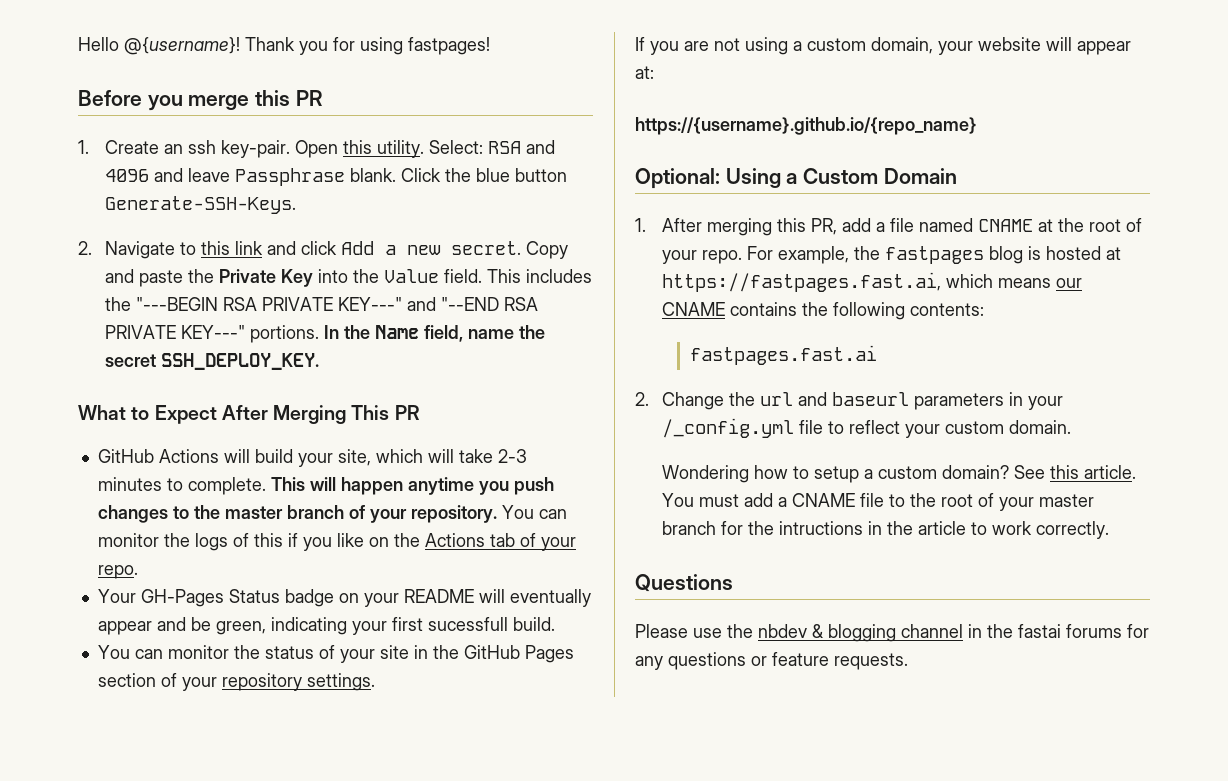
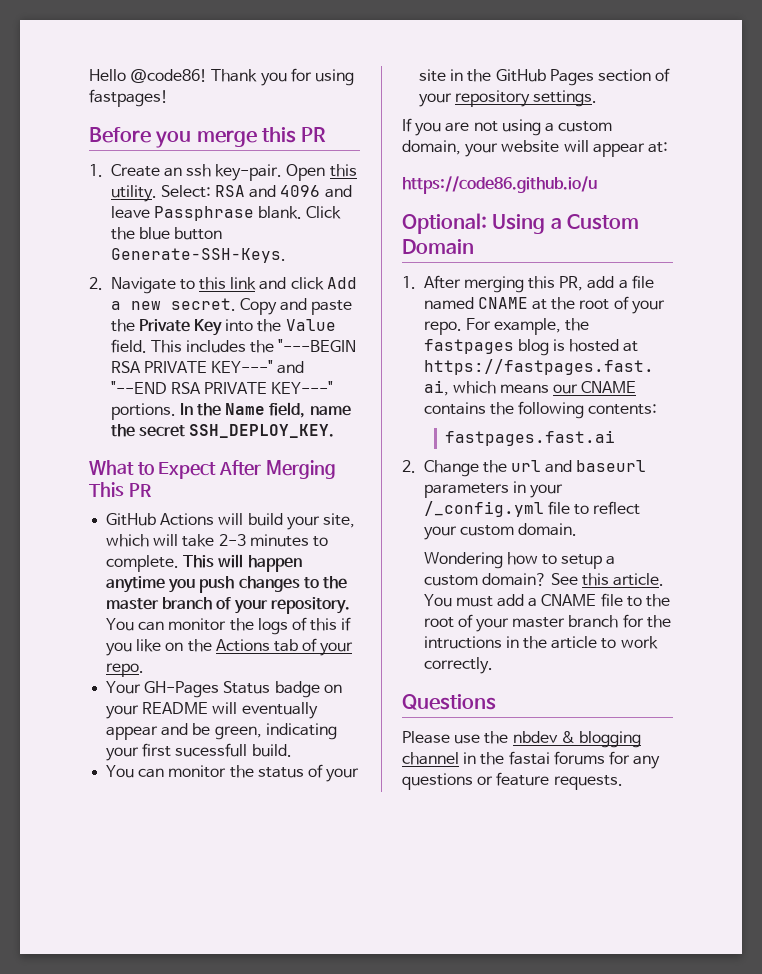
- Hello @{username}!
+ Hello @code86!
- https://{username}.github.io/{repo_name}
+ https://code86.github.io/u

